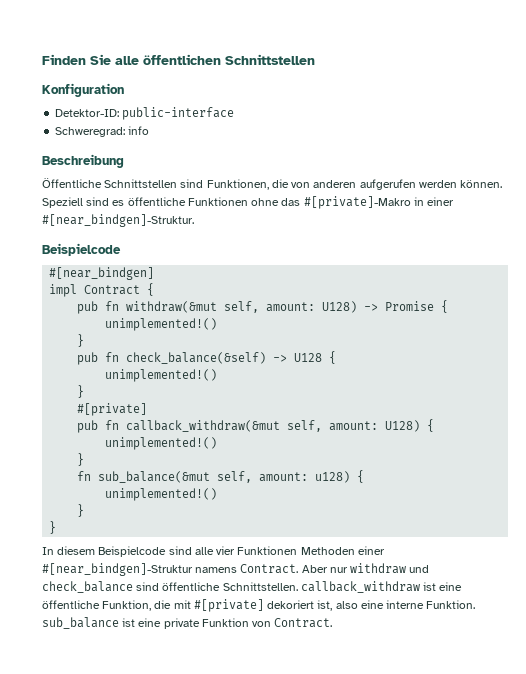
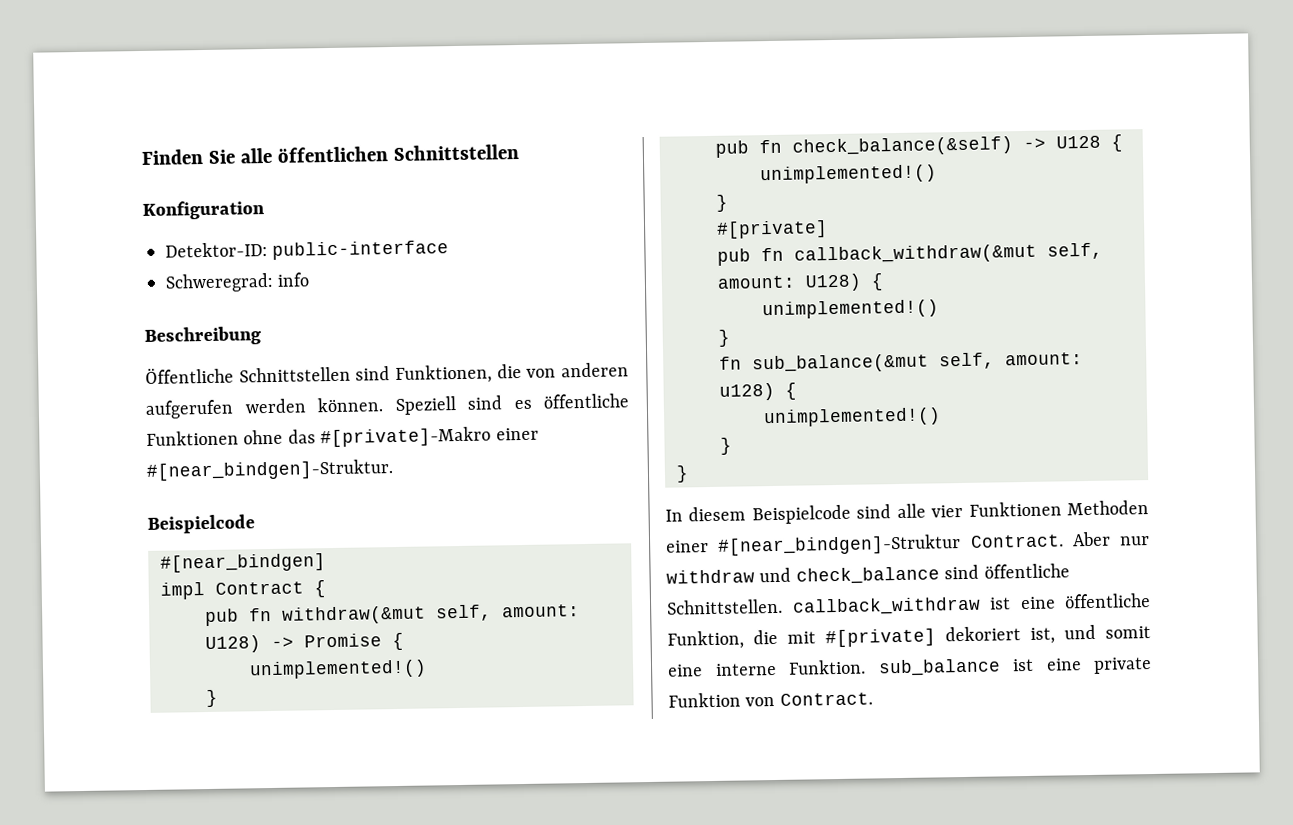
- Speziell sind es öffentliche Funktionen ohne das #[private]-Makro in einer #[near_bindgen]-Struktur.
+ Speziell sind es öffentliche Funktionen ohne das #[private]-Makro einer #[near_bindgen]-Struktur.
- In diesem Beispielcode sind alle vier Funktionen Methoden einer #[near_bindgen]-Struktur namens Contract.
+ In diesem Beispielcode sind alle vier Funktionen Methoden einer #[near_bindgen]-Struktur Contract.
- Aber nur withdraw und check_balance sind öffentliche Schnittstellen. callback_withdraw ist eine öffentliche Funktion, die mit #[private] dekoriert ist, also eine interne Funktion. sub_balance ist eine private Funktion von Contract.
+ Aber nur withdraw und check_balance sind öffentliche Schnittstellen. callback_withdraw ist eine öffentliche Funktion, die mit #[private] dekoriert ist, und somit eine interne Funktion. sub_balance ist eine private Funktion von Contract.

